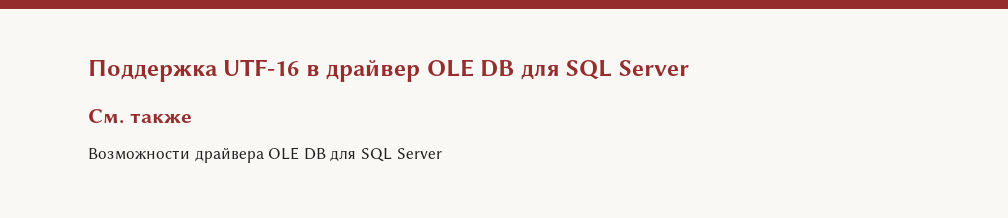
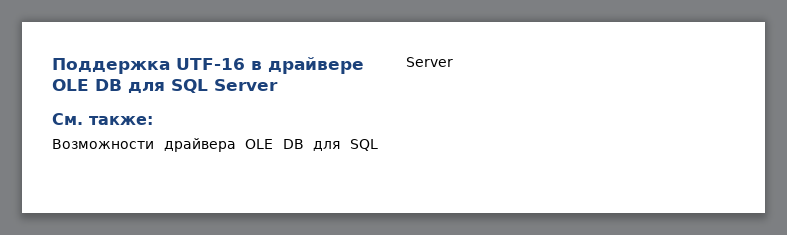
- Поддержка UTF-16 в драйвер OLE DB для SQL Server
+ Поддержка UTF-16 в драйвере OLE DB для SQL Server
- См. также
+ См. также:

